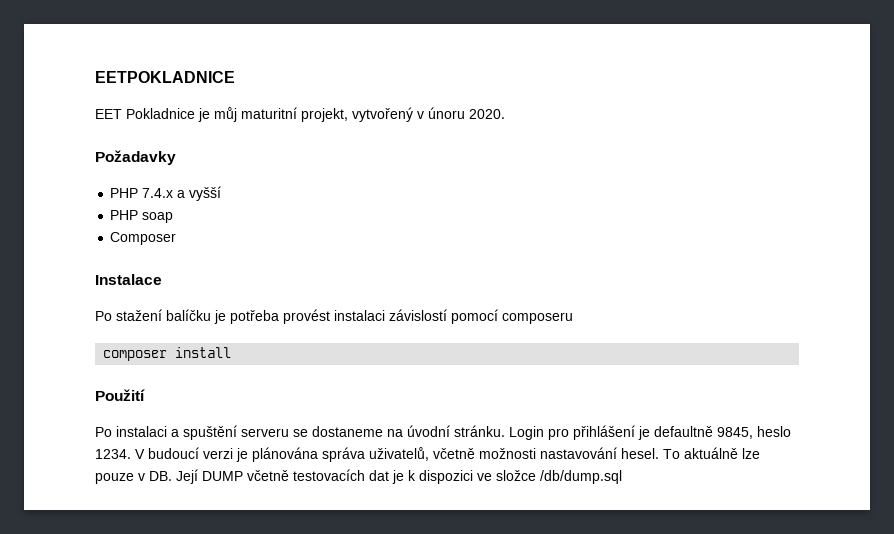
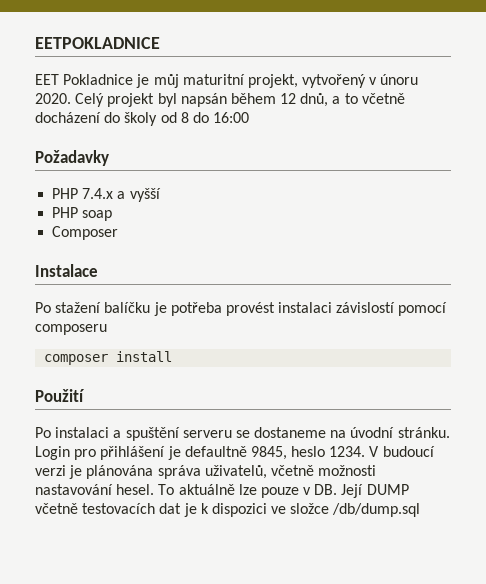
+ Celý projekt byl napsán během 12 dnů, a to včetně docházení do školy od 8 do 16:00

